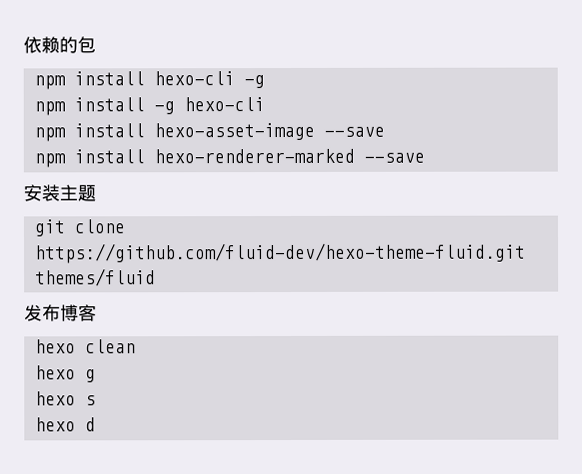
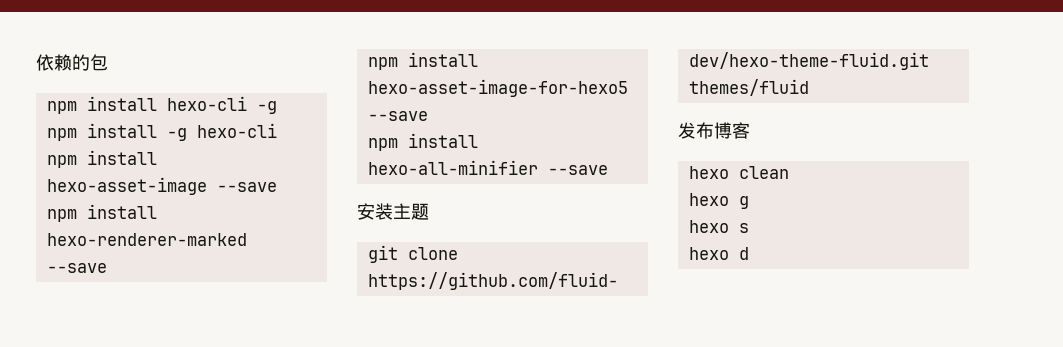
+ npm install hexo-asset-image-for-hexo5 --save
+ npm install hexo-all-minifier --save

